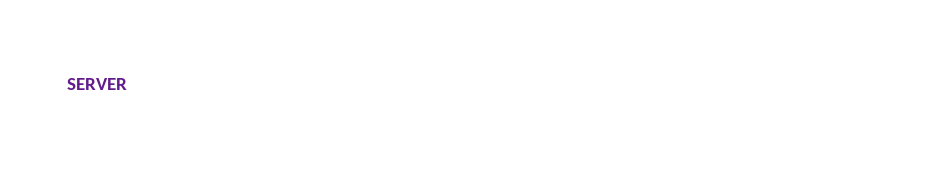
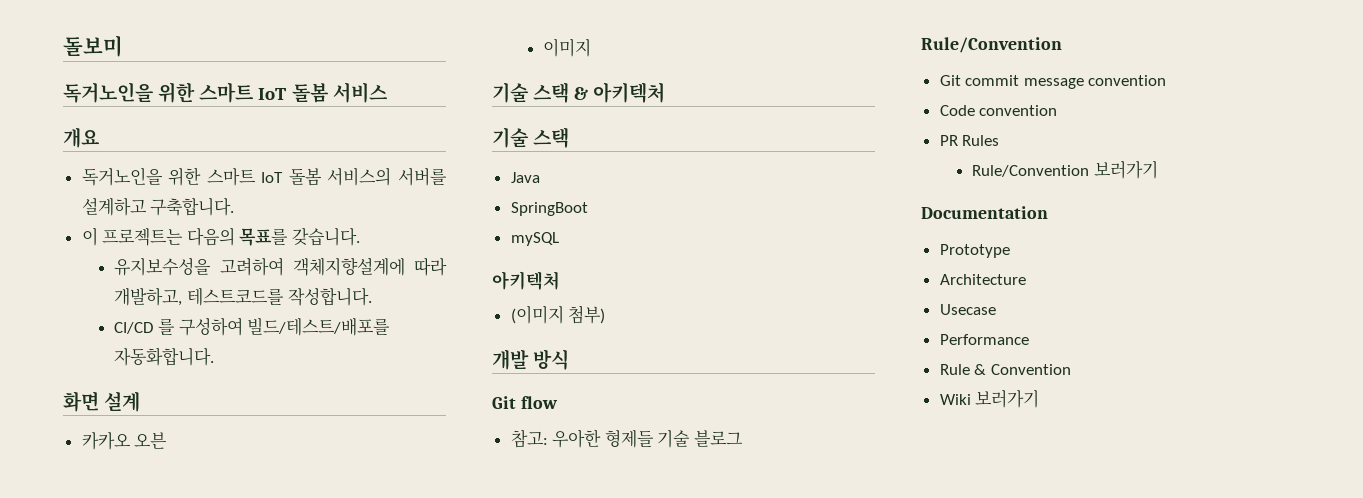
- SERVER
+ 돌보미
+ 독거노인을 위한 스마트 IoT 돌봄 서비스
+ 개요
+ 독거노인을 위한 스마트 IoT 돌봄 서비스의 서버를 설계하고 구축합니다.
+ 이 프로젝트는 다음의 목표를 갖습니다.
+ 유지보수성을 고려하여 객체지향설계에 따라 개발하고, 테스트코드를 작성합니다.
+ CI/CD 를 구성하여 빌드/테스트/배포를 자동화합니다.
+ 화면 설계
+ 카카오 오븐
+ 이미지
+ 기술 스택 & 아키텍처
+ 기술 스택
+ Java
+ SpringBoot
+ mySQL
+ 아키텍처
+ (이미지 첨부)
+ 개발 방식
+ Git flow
+ 참고: 우아한 형제들 기술 블로그
+ Rule/Convention
+ Git commit message convention
+ Code convention
+ PR Rules
+ Rule/Convention 보러가기
+ Documentation
+ Prototype
+ Architecture
+ Usecase
+ Performance
+ Rule & Convention
+ Wiki 보러가기

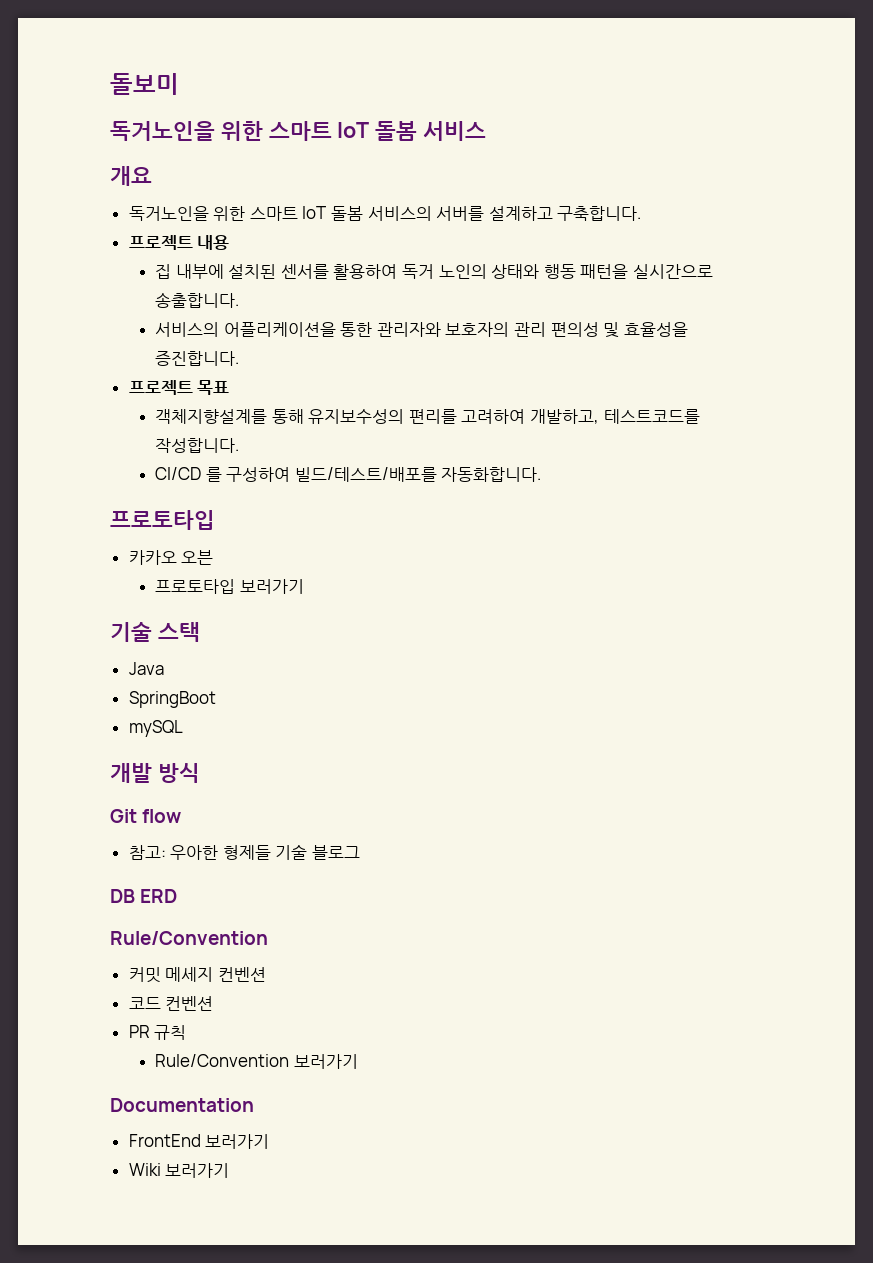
- 이 프로젝트는 다음의 목표를 갖습니다.
- 유지보수성을 고려하여 객체지향설계에 따라 개발하고, 테스트코드를 작성합니다.
+ 프로젝트 내용
+ 집 내부에 설치된 센서를 활용하여 독거 노인의 상태와 행동 패턴을 실시간으로 송출합니다.
+ 서비스의 어플리케이션을 통한 관리자와 보호자의 관리 편의성 및 효율성을 증진합니다.
+ 프로젝트 목표
+ 객체지향설계를 통해 유지보수성의 편리를 고려하여 개발하고, 테스트코드를 작성합니다.
  CI/CD 를 구성하여 빌드/테스트/배포를 자동화합니다.
- 화면 설계
+ 프로토타입
- 이미지
- 기술 스택 & 아키텍처
+ 프로토타입 보러가기
  mySQL
- 아키텍처
- (이미지 첨부)
+ DB ERD
- Git commit message convention
- Code convention
+ 커밋 메세지 컨벤션
+ 코드 컨벤션
- PR Rules
+ PR 규칙
- Prototype
- Architecture
- Usecase
- Performance
- Rule & Convention
+ FrontEnd 보러가기

